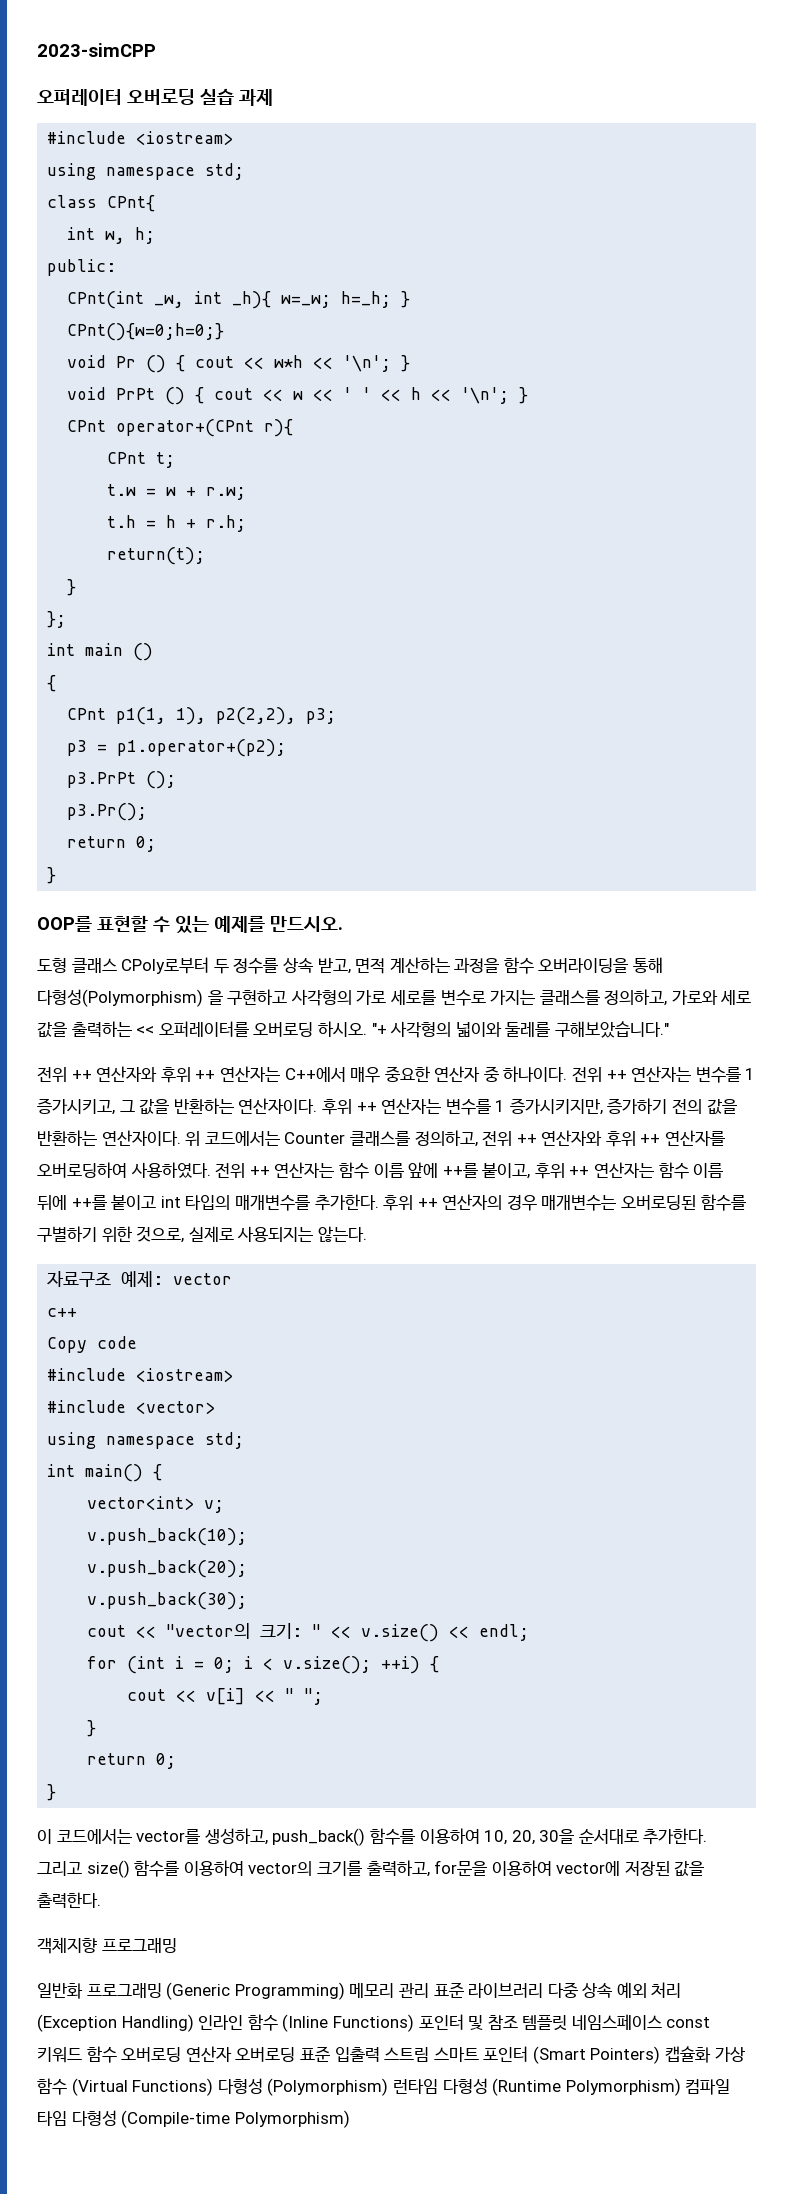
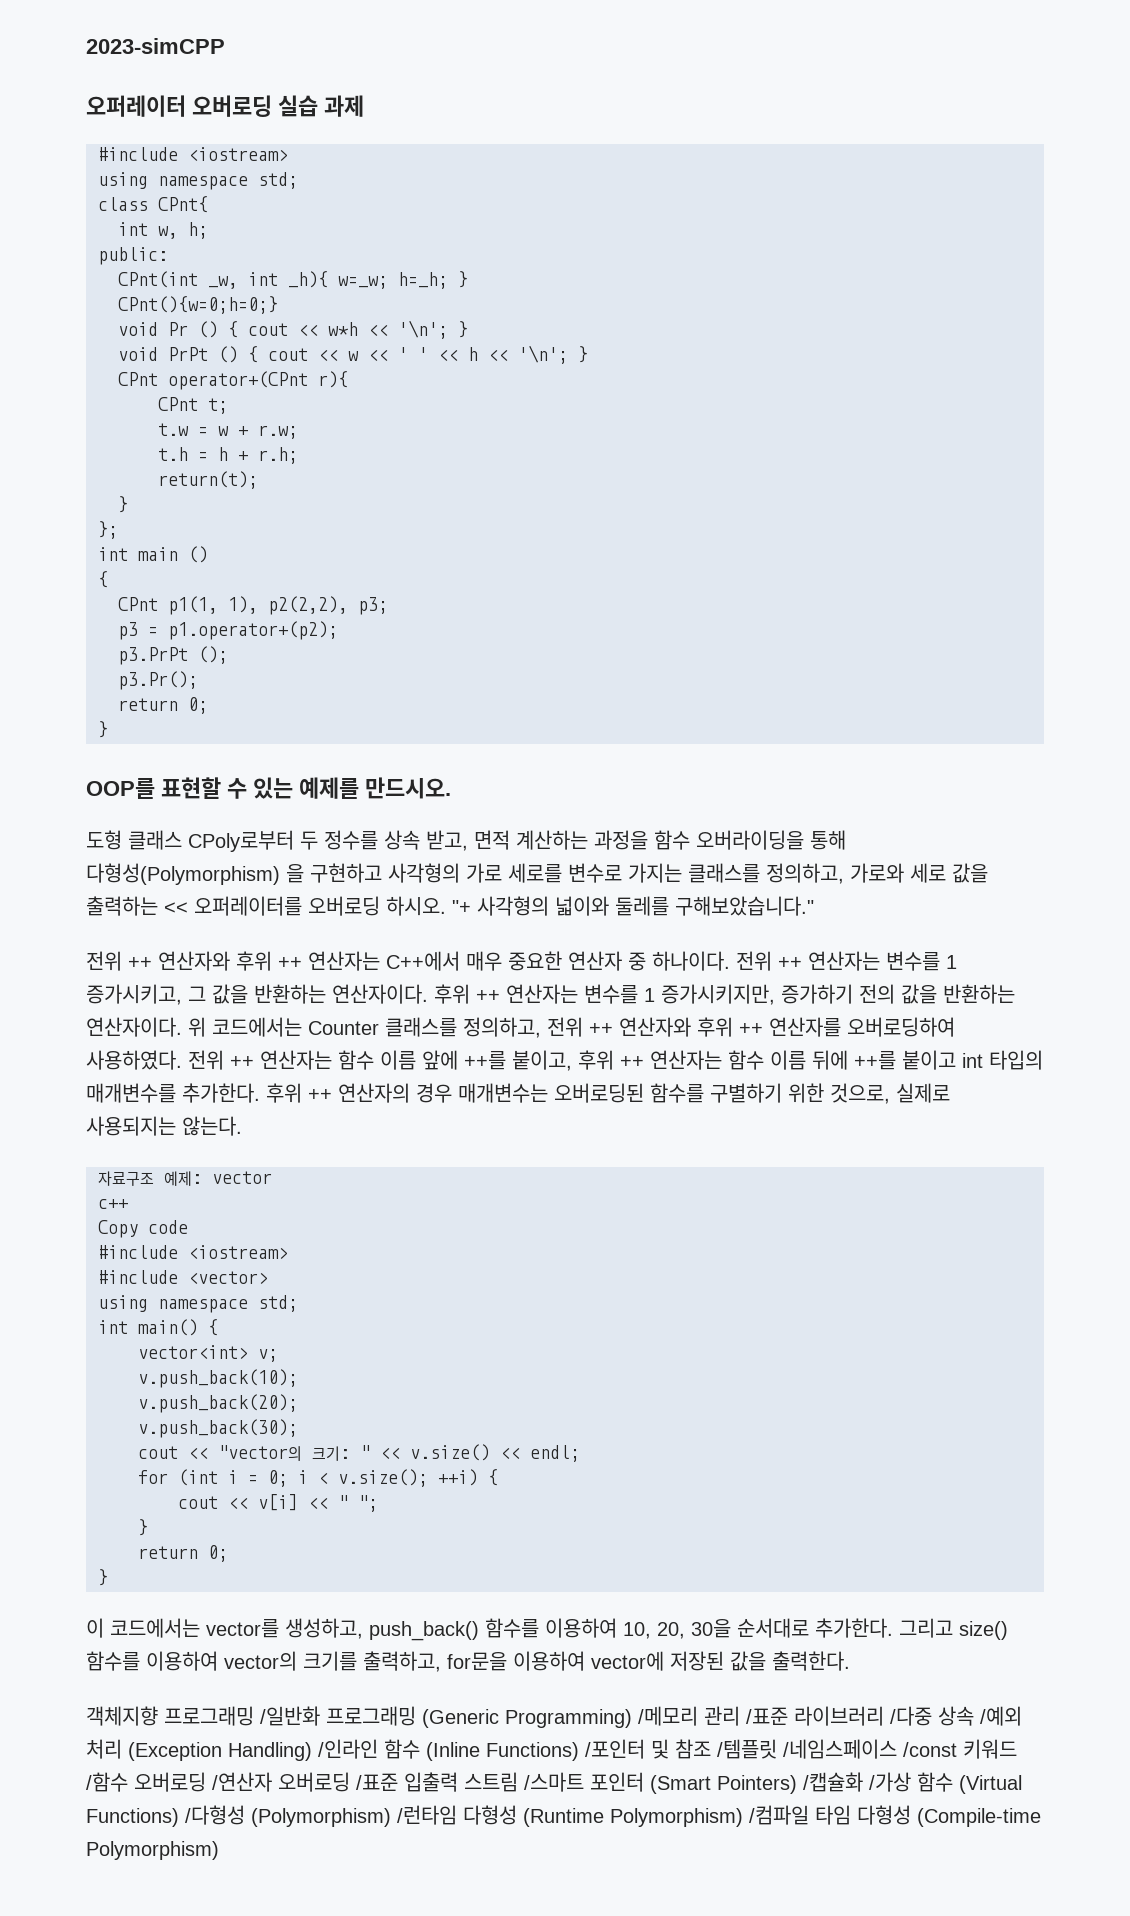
- 객체지향 프로그래밍
- 일반화 프로그래밍 (Generic Programming) 메모리 관리 표준 라이브러리 다중 상속 예외 처리 (Exception Handling) 인라인 함수 (Inline Functions) 포인터 및 참조 템플릿 네임스페이스 const 키워드 함수 오버로딩 연산자 오버로딩 표준 입출력 스트림 스마트 포인터 (Smart Pointers) 캡슐화 가상 함수 (Virtual Functions) 다형성 (Polymorphism) 런타임 다형성 (Runtime Polymorphism) 컴파일 타임 다형성 (Compile-time Polymorphism)
+ 객체지향 프로그래밍 /일반화 프로그래밍 (Generic Programming) /메모리 관리 /표준 라이브러리 /다중 상속 /예외 처리 (Exception Handling) /인라인 함수 (Inline Functions) /포인터 및 참조 /템플릿 /네임스페이스 /const 키워드 /함수 오버로딩 /연산자 오버로딩 /표준 입출력 스트림 /스마트 포인터 (Smart Pointers) /캡슐화 /가상 함수 (Virtual Functions) /다형성 (Polymorphism) /런타임 다형성 (Runtime Polymorphism) /컴파일 타임 다형성 (Compile-time Polymorphism)

